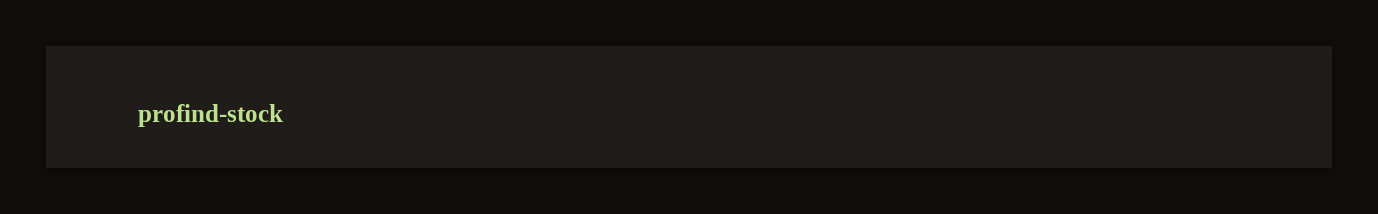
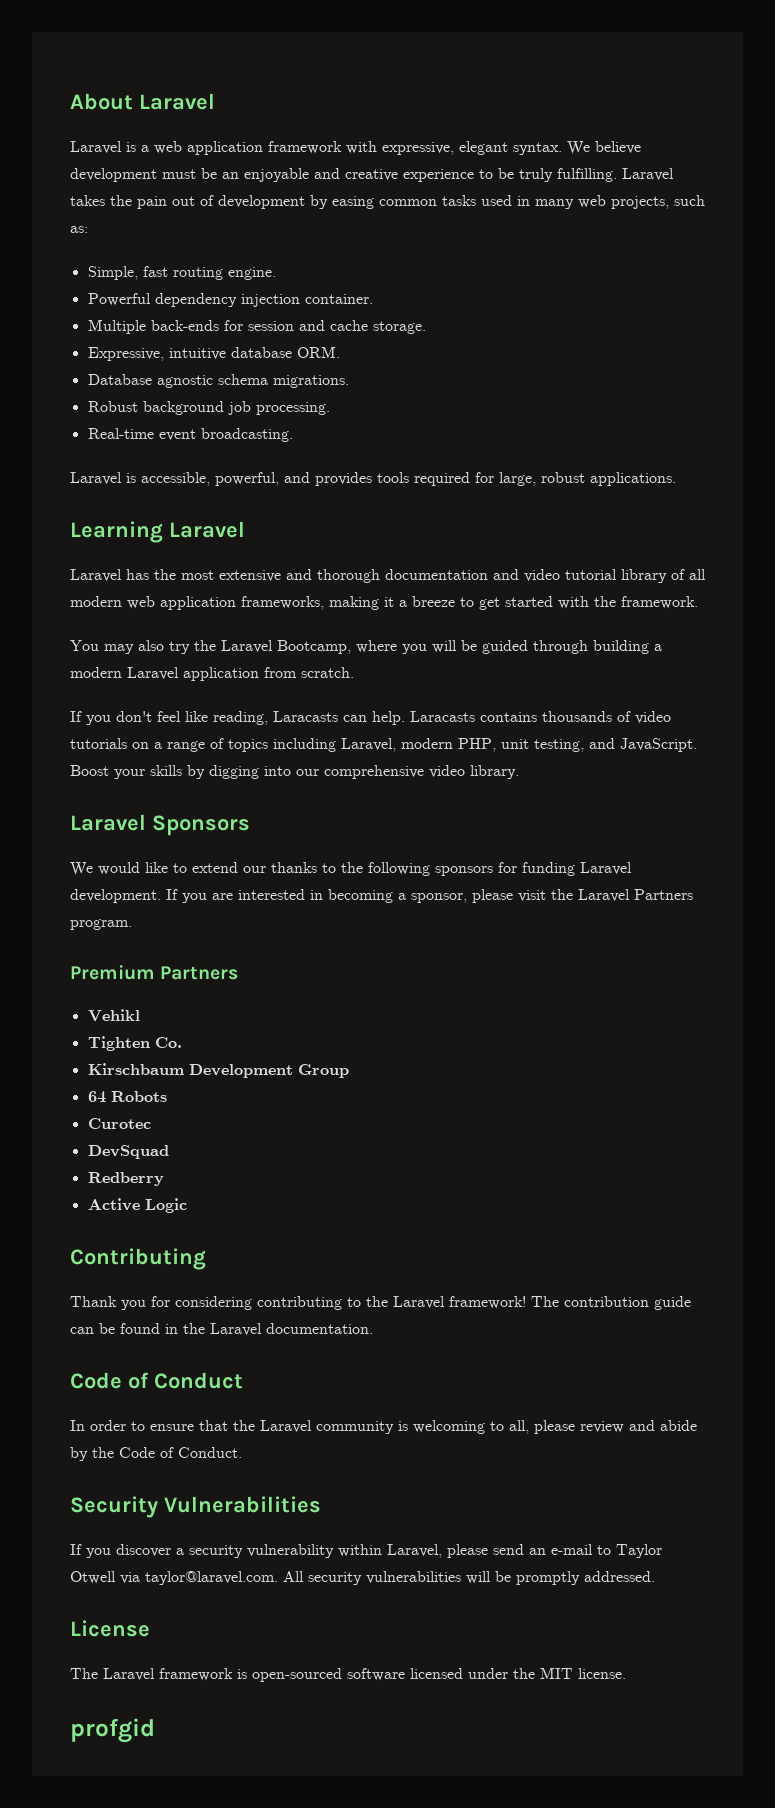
- profind-stock
+ About Laravel
+ Laravel is a web application framework with expressive, elegant syntax. We believe development must be an enjoyable and creative experience to be truly fulfilling. Laravel takes the pain out of development by easing common tasks used in many web projects, such as:
+ Simple, fast routing engine.
+ Powerful dependency injection container.
+ Multiple back-ends for session and cache storage.
+ Expressive, intuitive database ORM.
+ Database agnostic schema migrations.
+ Robust background job processing.
+ Real-time event broadcasting.
+ Laravel is accessible, powerful, and provides tools required for large, robust applications.
+ Learning Laravel
+ Laravel has the most extensive and thorough documentation and video tutorial library of all modern web application frameworks, making it a breeze to get started with the framework.
+ You may also try the Laravel Bootcamp, where you will be guided through building a modern Laravel application from scratch.
+ If you don't feel like reading, Laracasts can help. Laracasts contains thousands of video tutorials on a range of topics including Laravel, modern PHP, unit testing, and JavaScript. Boost your skills by digging into our comprehensive video library.
+ Laravel Sponsors
+ We would like to extend our thanks to the following sponsors for funding Laravel development. If you are interested in becoming a sponsor, please visit the Laravel Partners program.
+ Premium Partners
+ Vehikl
+ Tighten Co.
+ Kirschbaum Development Group
+ 64 Robots
+ Curotec
+ DevSquad
+ Redberry
+ Active Logic
+ Contributing
+ Thank you for considering contributing to the Laravel framework! The contribution guide can be found in the Laravel documentation.
+ Code of Conduct
+ In order to ensure that the Laravel community is welcoming to all, please review and abide by the Code of Conduct.
+ Security Vulnerabilities
+ If you discover a security vulnerability within Laravel, please send an e-mail to Taylor Otwell via taylor@laravel.com. All security vulnerabilities will be promptly addressed.
+ License
+ The Laravel framework is open-sourced software licensed under the MIT license.
+ profgid

